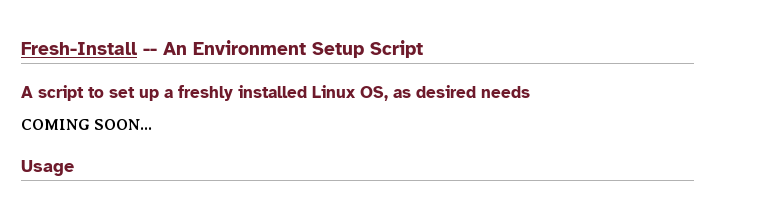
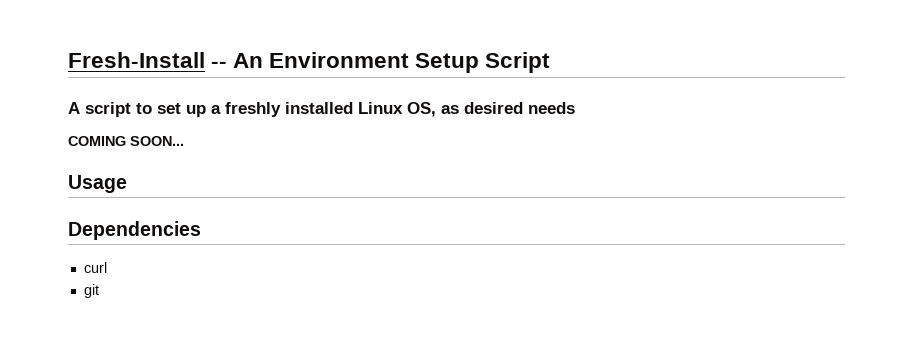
+ Dependencies
+ curl
+ git

